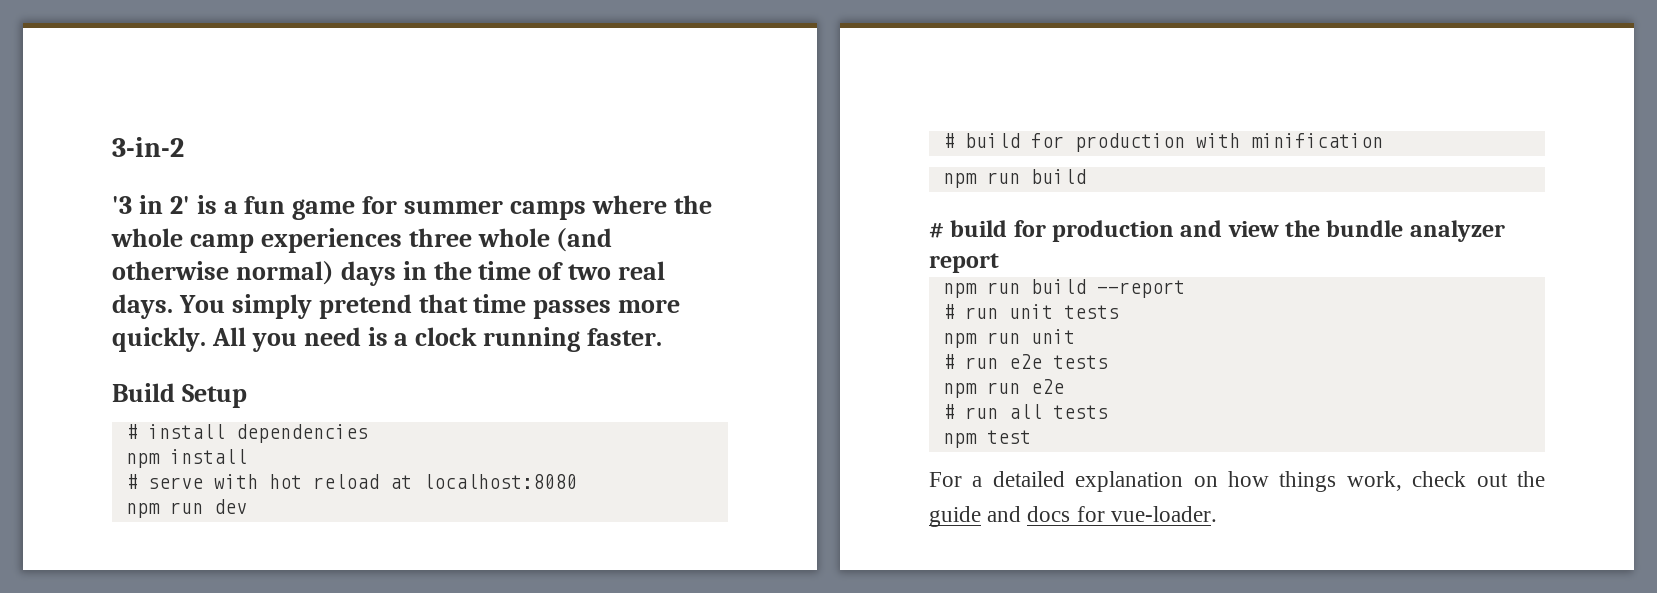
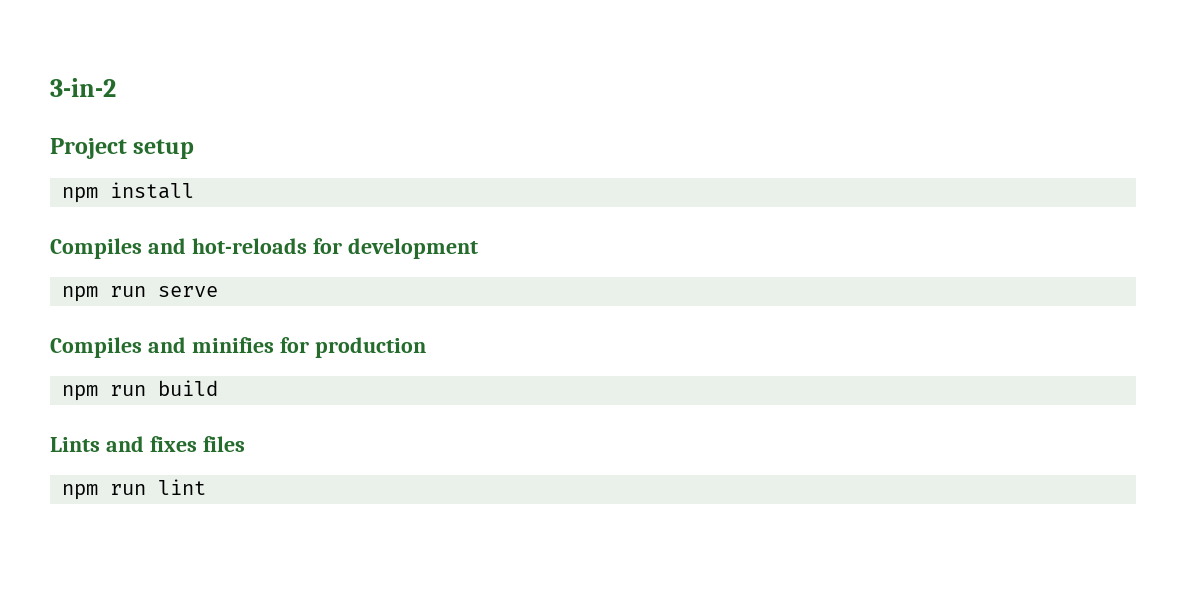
- '3 in 2' is a fun game for summer camps where the whole camp experiences three whole (and otherwise normal) days in the time of two real days. You simply pretend that time passes more quickly. All you need is a clock running faster.
- Build Setup
- # install dependencies
+ Project setup
  npm install
- # serve with hot reload at localhost:8080
- npm run dev
- # build for production with minification
+ Compiles and hot-reloads for development
+ npm run serve
+ Compiles and minifies for production
- # build for production and view the bundle analyzer report
- npm run build --report
- # run unit tests
- npm run unit
- # run e2e tests
- npm run e2e
- # run all tests
- npm test
- For a detailed explanation on how things work, check out the guide and docs for vue-loader.
+ Lints and fixes files
+ npm run lint

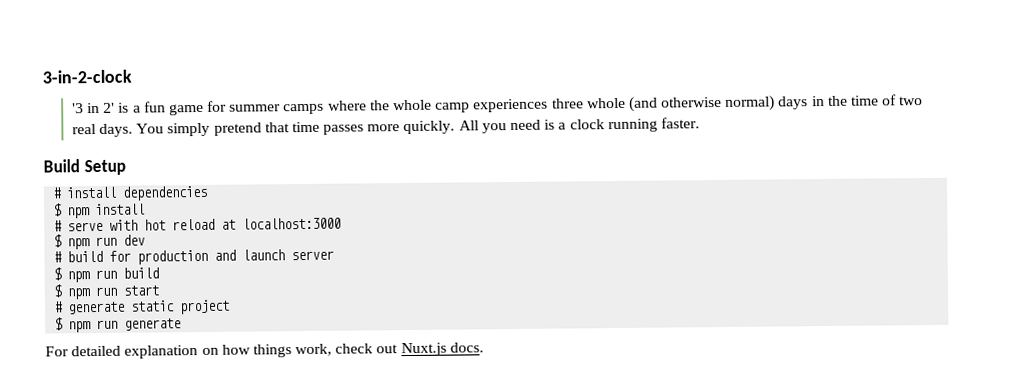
- 3-in-2
- Project setup
- npm install
- Compiles and hot-reloads for development
- npm run serve
- Compiles and minifies for production
- npm run build
- Lints and fixes files
- npm run lint
+ 3-in-2-clock
+ '3 in 2' is a fun game for summer camps where the whole camp experiences three whole (and otherwise normal) days in the time of two real days. You simply pretend that time passes more quickly. All you need is a clock running faster.
+ Build Setup
+ # install dependencies
+ $ npm install
+ # serve with hot reload at localhost:3000
+ $ npm run dev
+ # build for production and launch server
+ $ npm run build
+ $ npm run start
+ # generate static project
+ $ npm run generate
+ For detailed explanation on how things work, check out Nuxt.js docs.

